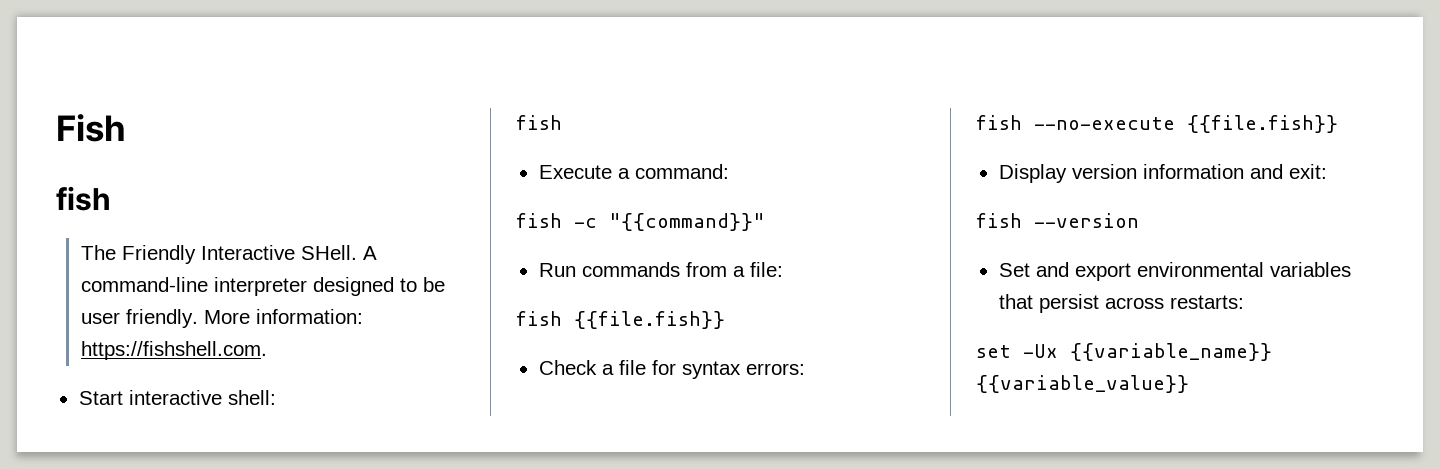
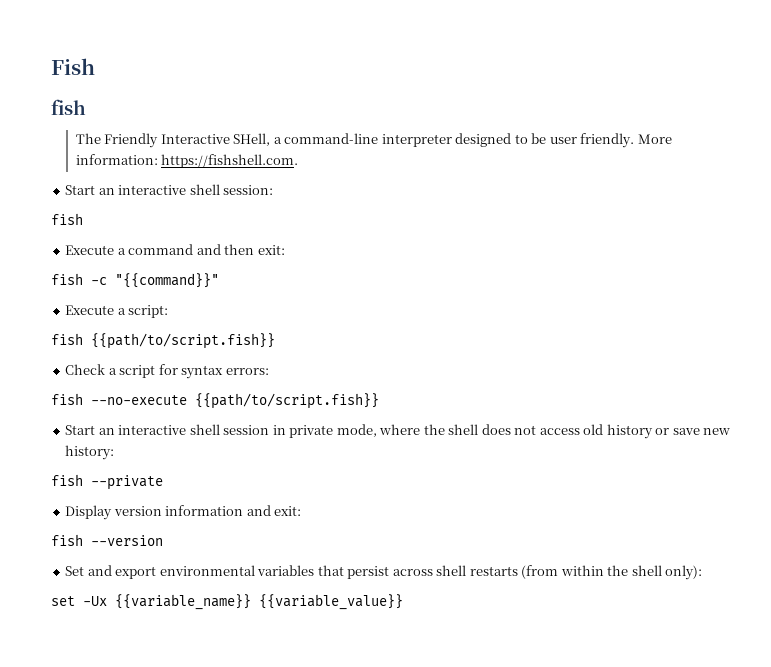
- The Friendly Interactive SHell. A command-line interpreter designed to be user friendly.
+ The Friendly Interactive SHell, a command-line interpreter designed to be user friendly.
- Start interactive shell:
+ Start an interactive shell session:
- Execute a command:
+ Execute a command and then exit:
- Run commands from a file:
- fish {{file.fish}}
+ Execute a script:
+ fish {{path/to/script.fish}}
- Check a file for syntax errors:
+ Check a script for syntax errors:
- fish --no-execute {{file.fish}}
+ fish --no-execute {{path/to/script.fish}}
+ Start an interactive shell session in private mode, where the shell does not access old history or save new history:
+ fish --private
- Set and export environmental variables that persist across restarts:
+ Set and export environmental variables that persist across shell restarts (from within the shell only):

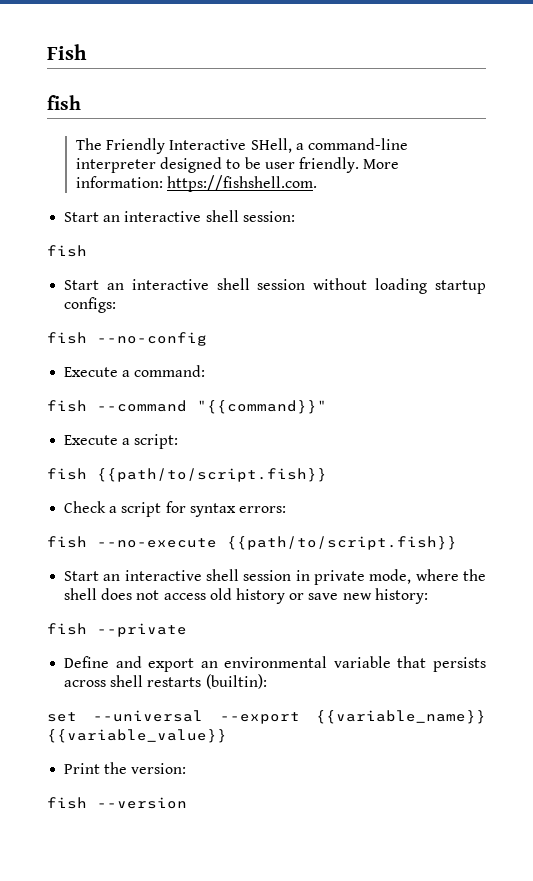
- Execute a command and then exit:
- fish -c "{{command}}"
+ Start an interactive shell session without loading startup configs:
+ fish --no-config
+ Execute a command:
+ fish --command "{{command}}"
- Display version information and exit:
+ Define and export an environmental variable that persists across shell restarts (builtin):
+ set --universal --export {{variable_name}} {{variable_value}}
+ Print the version:
  fish --version
- Set and export environmental variables that persist across shell restarts (from within the shell only):
- set -Ux {{variable_name}} {{variable_value}}

